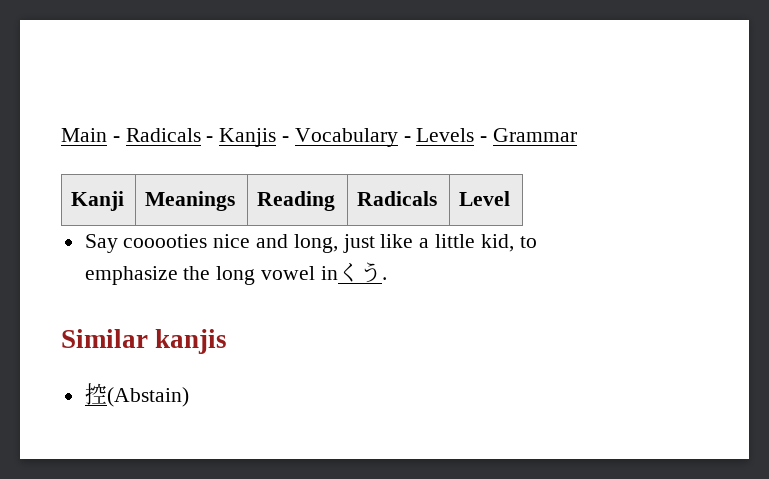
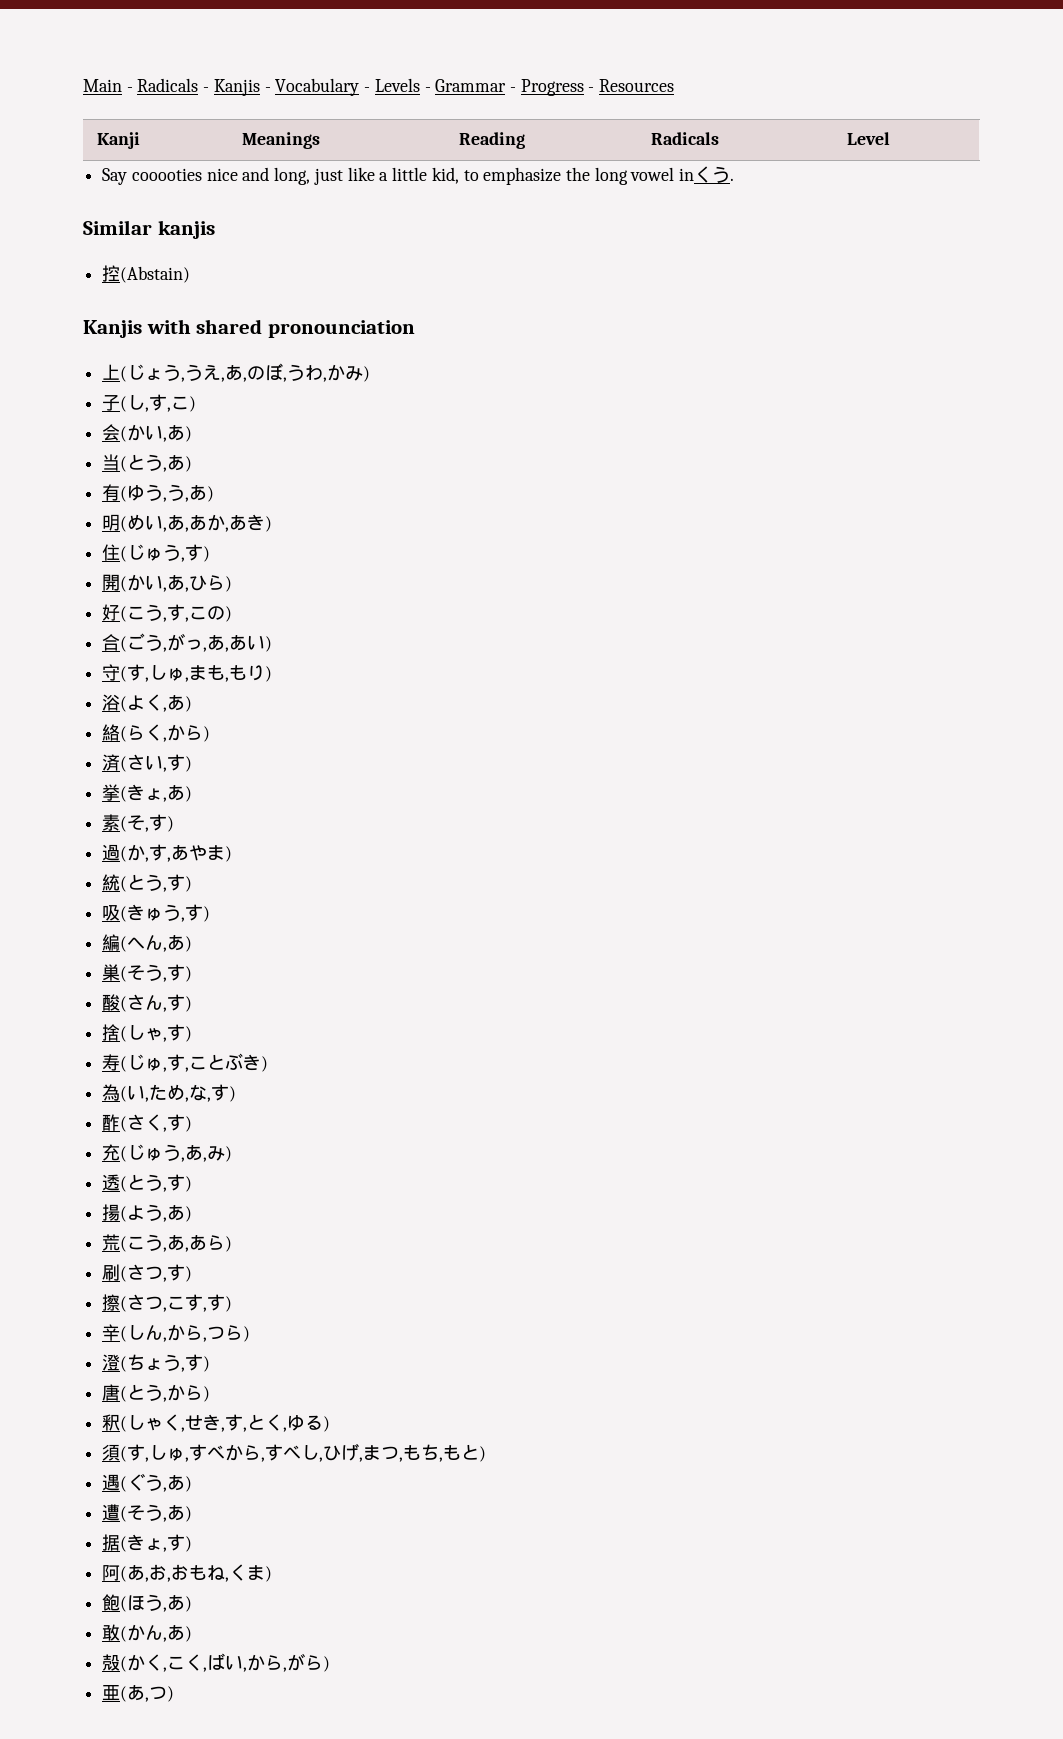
- Main - Radicals - Kanjis - Vocabulary - Levels - Grammar
+ Main - Radicals - Kanjis - Vocabulary - Levels - Grammar - Progress - Resources
+ Kanjis with shared pronounciation
+ 上(じょう,うえ,あ,のぼ,うわ,かみ)
+ 子(し,す,こ)
+ 会(かい,あ)
+ 当(とう,あ)
+ 有(ゆう,う,あ)
+ 明(めい,あ,あか,あき)
+ 住(じゅう,す)
+ 開(かい,あ,ひら)
+ 好(こう,す,この)
+ 合(ごう,がっ,あ,あい)
+ 守(す,しゅ,まも,もり)
+ 浴(よく,あ)
+ 絡(らく,から)
+ 済(さい,す)
+ 挙(きょ,あ)
+ 素(そ,す)
+ 過(か,す,あやま)
+ 統(とう,す)
+ 吸(きゅう,す)
+ 編(へん,あ)
+ 巣(そう,す)
+ 酸(さん,す)
+ 捨(しゃ,す)
+ 寿(じゅ,す,ことぶき)
+ 為(い,ため,な,す)
+ 酢(さく,す)
+ 充(じゅう,あ,み)
+ 透(とう,す)
+ 揚(よう,あ)
+ 荒(こう,あ,あら)
+ 刷(さつ,す)
+ 擦(さつ,こす,す)
+ 辛(しん,から,つら)
+ 澄(ちょう,す)
+ 唐(とう,から)
+ 釈(しゃく,せき,す,とく,ゆる)
+ 須(す,しゅ,すべから,すべし,ひげ,まつ,もち,もと)
+ 遇(ぐう,あ)
+ 遭(そう,あ)
+ 据(きょ,す)
+ 阿(あ,お,おもね,くま)
+ 飽(ほう,あ)
+ 敢(かん,あ)
+ 殻(かく,こく,ばい,から,がら)
+ 亜(あ,つ)

